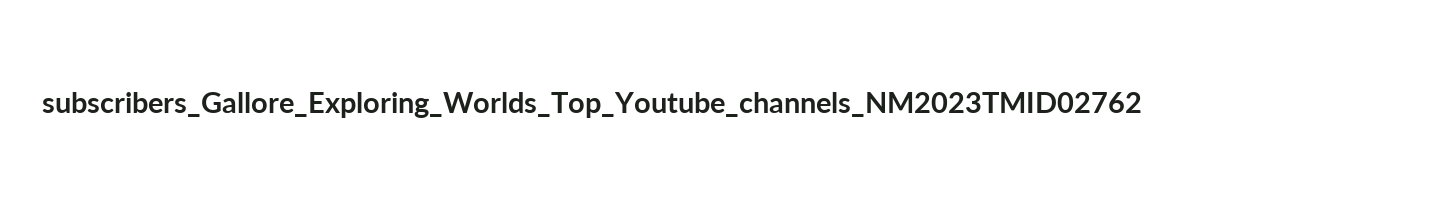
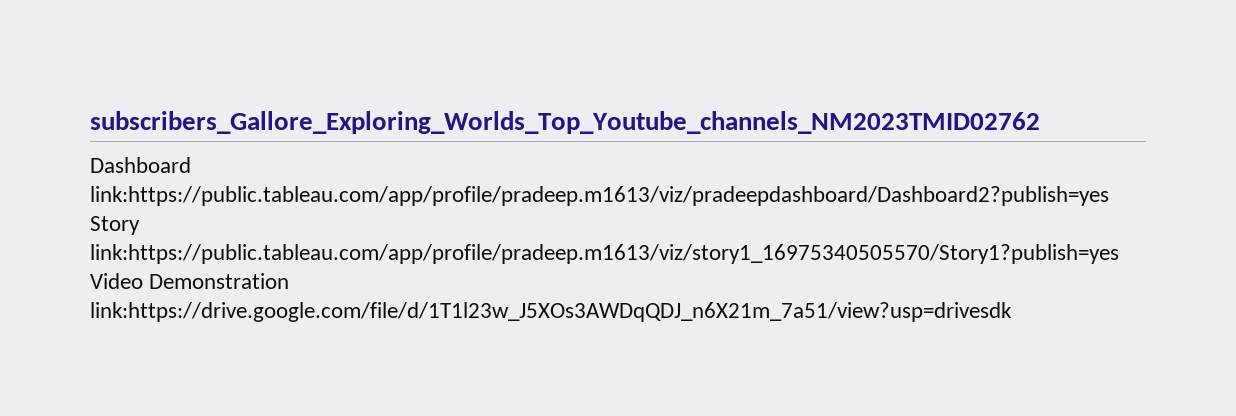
+ Dashboard link:https://public.tableau.com/app/profile/pradeep.m1613/viz/pradeepdashboard/Dashboard2?publish=yes Story link:https://public.tableau.com/app/profile/pradeep.m1613/viz/story1_16975340505570/Story1?publish=yes Video Demonstration link:https://drive.google.com/file/d/1T1l23w_J5XOs3AWDqQDJ_n6X21m_7a51/view?usp=drivesdk

